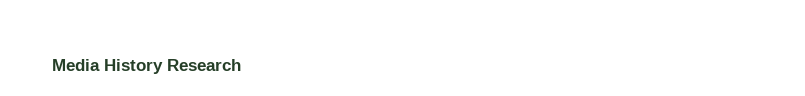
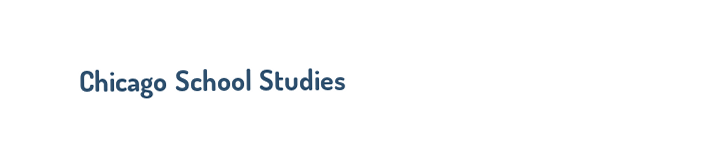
- Media History Research
+ Chicago School Studies

